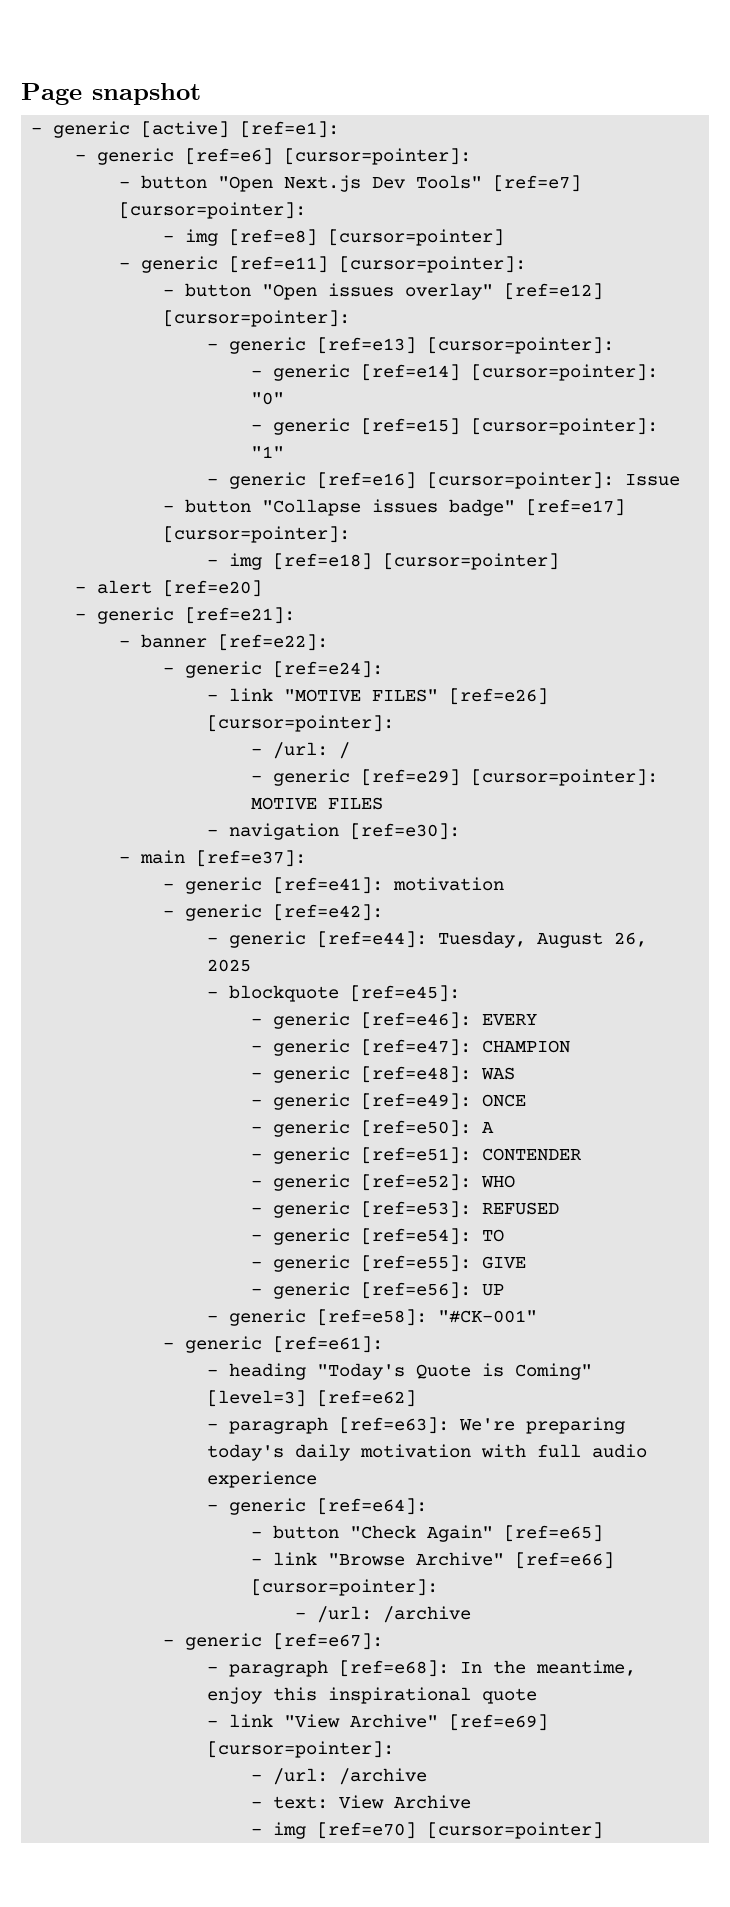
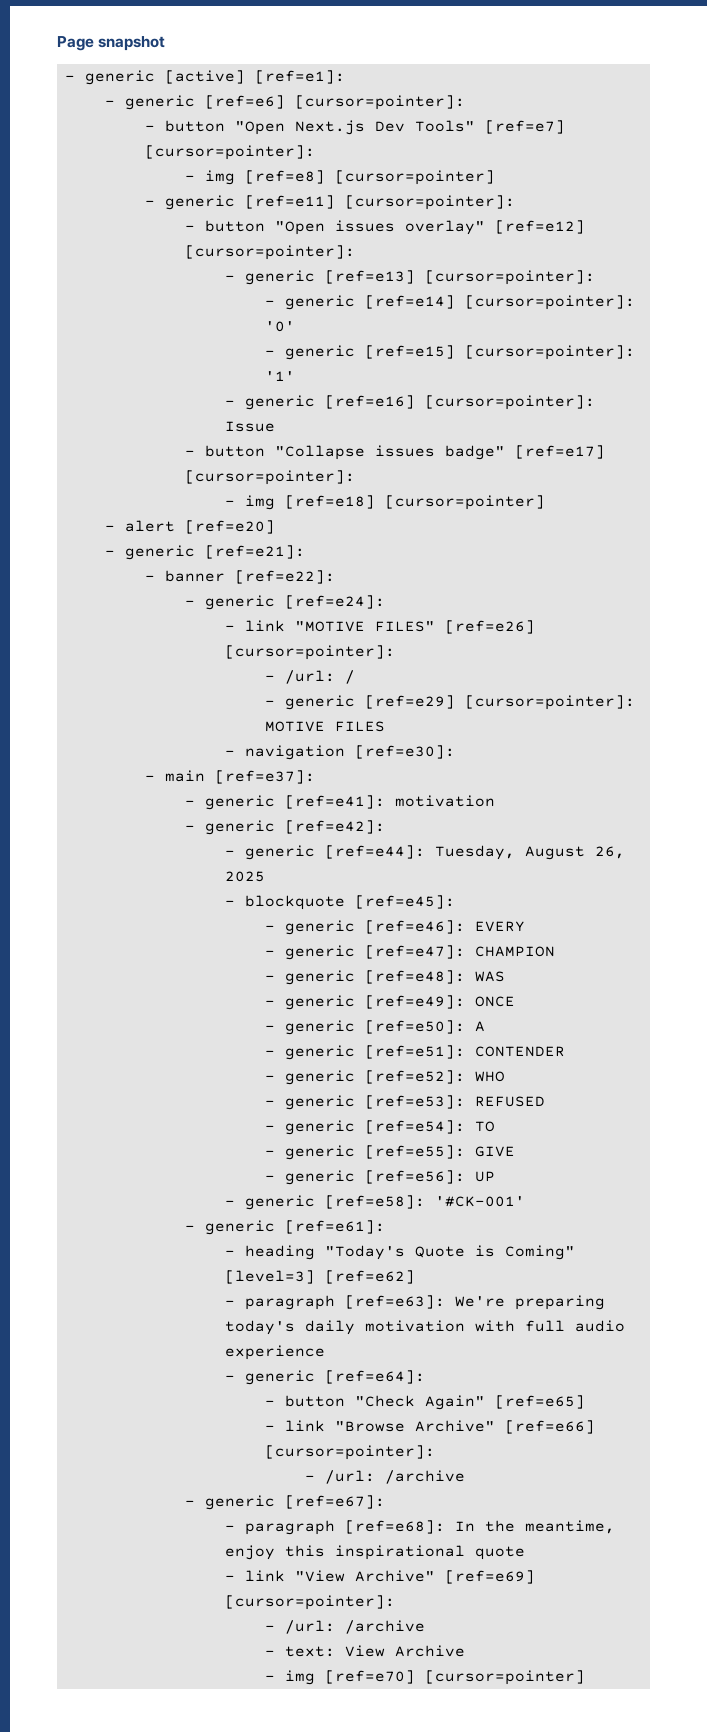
- - generic [ref=e14] [cursor=pointer]: "0"
+ - generic [ref=e14] [cursor=pointer]: '0'
- - generic [ref=e15] [cursor=pointer]: "1"
+ - generic [ref=e15] [cursor=pointer]: '1'
- - generic [ref=e58]: "#CK-001"
+ - generic [ref=e58]: '#CK-001'

